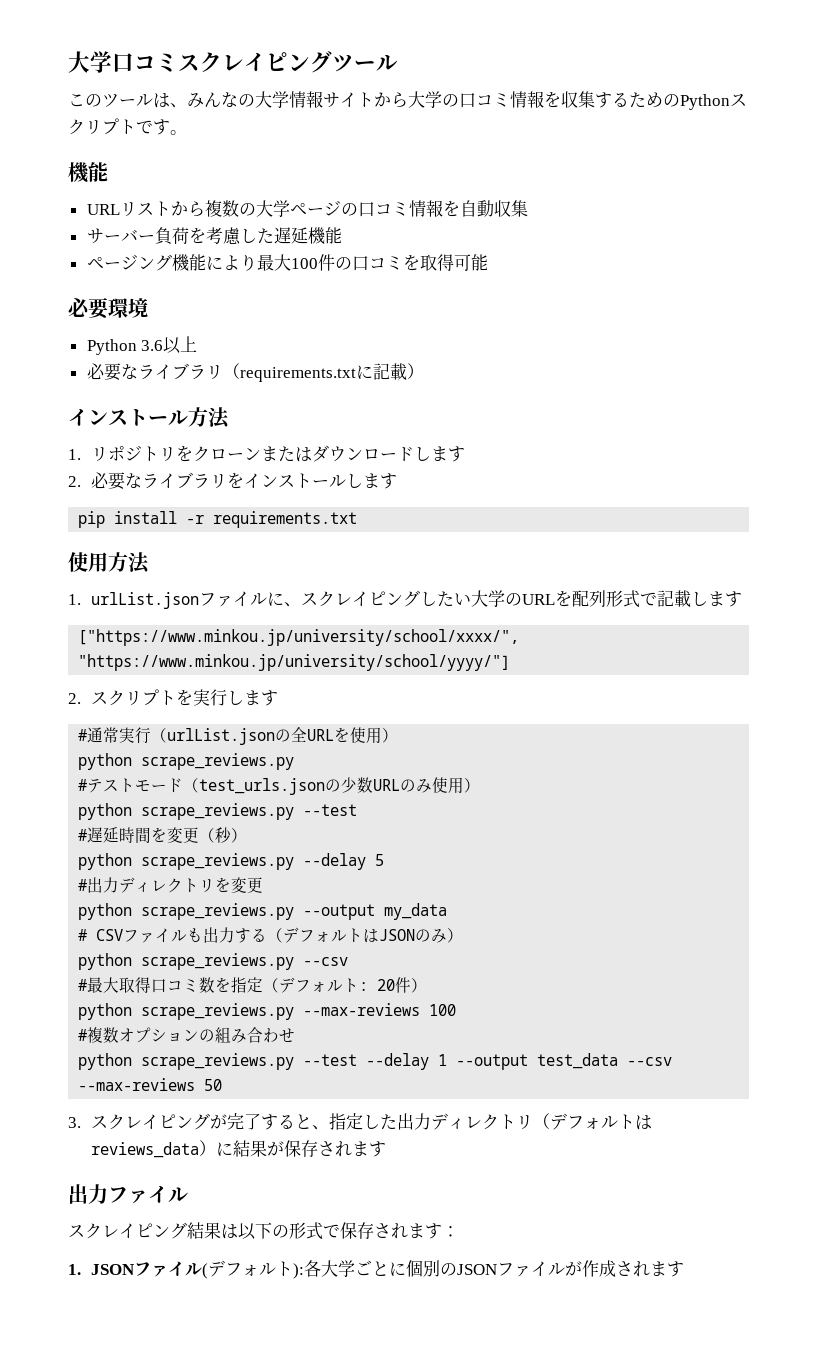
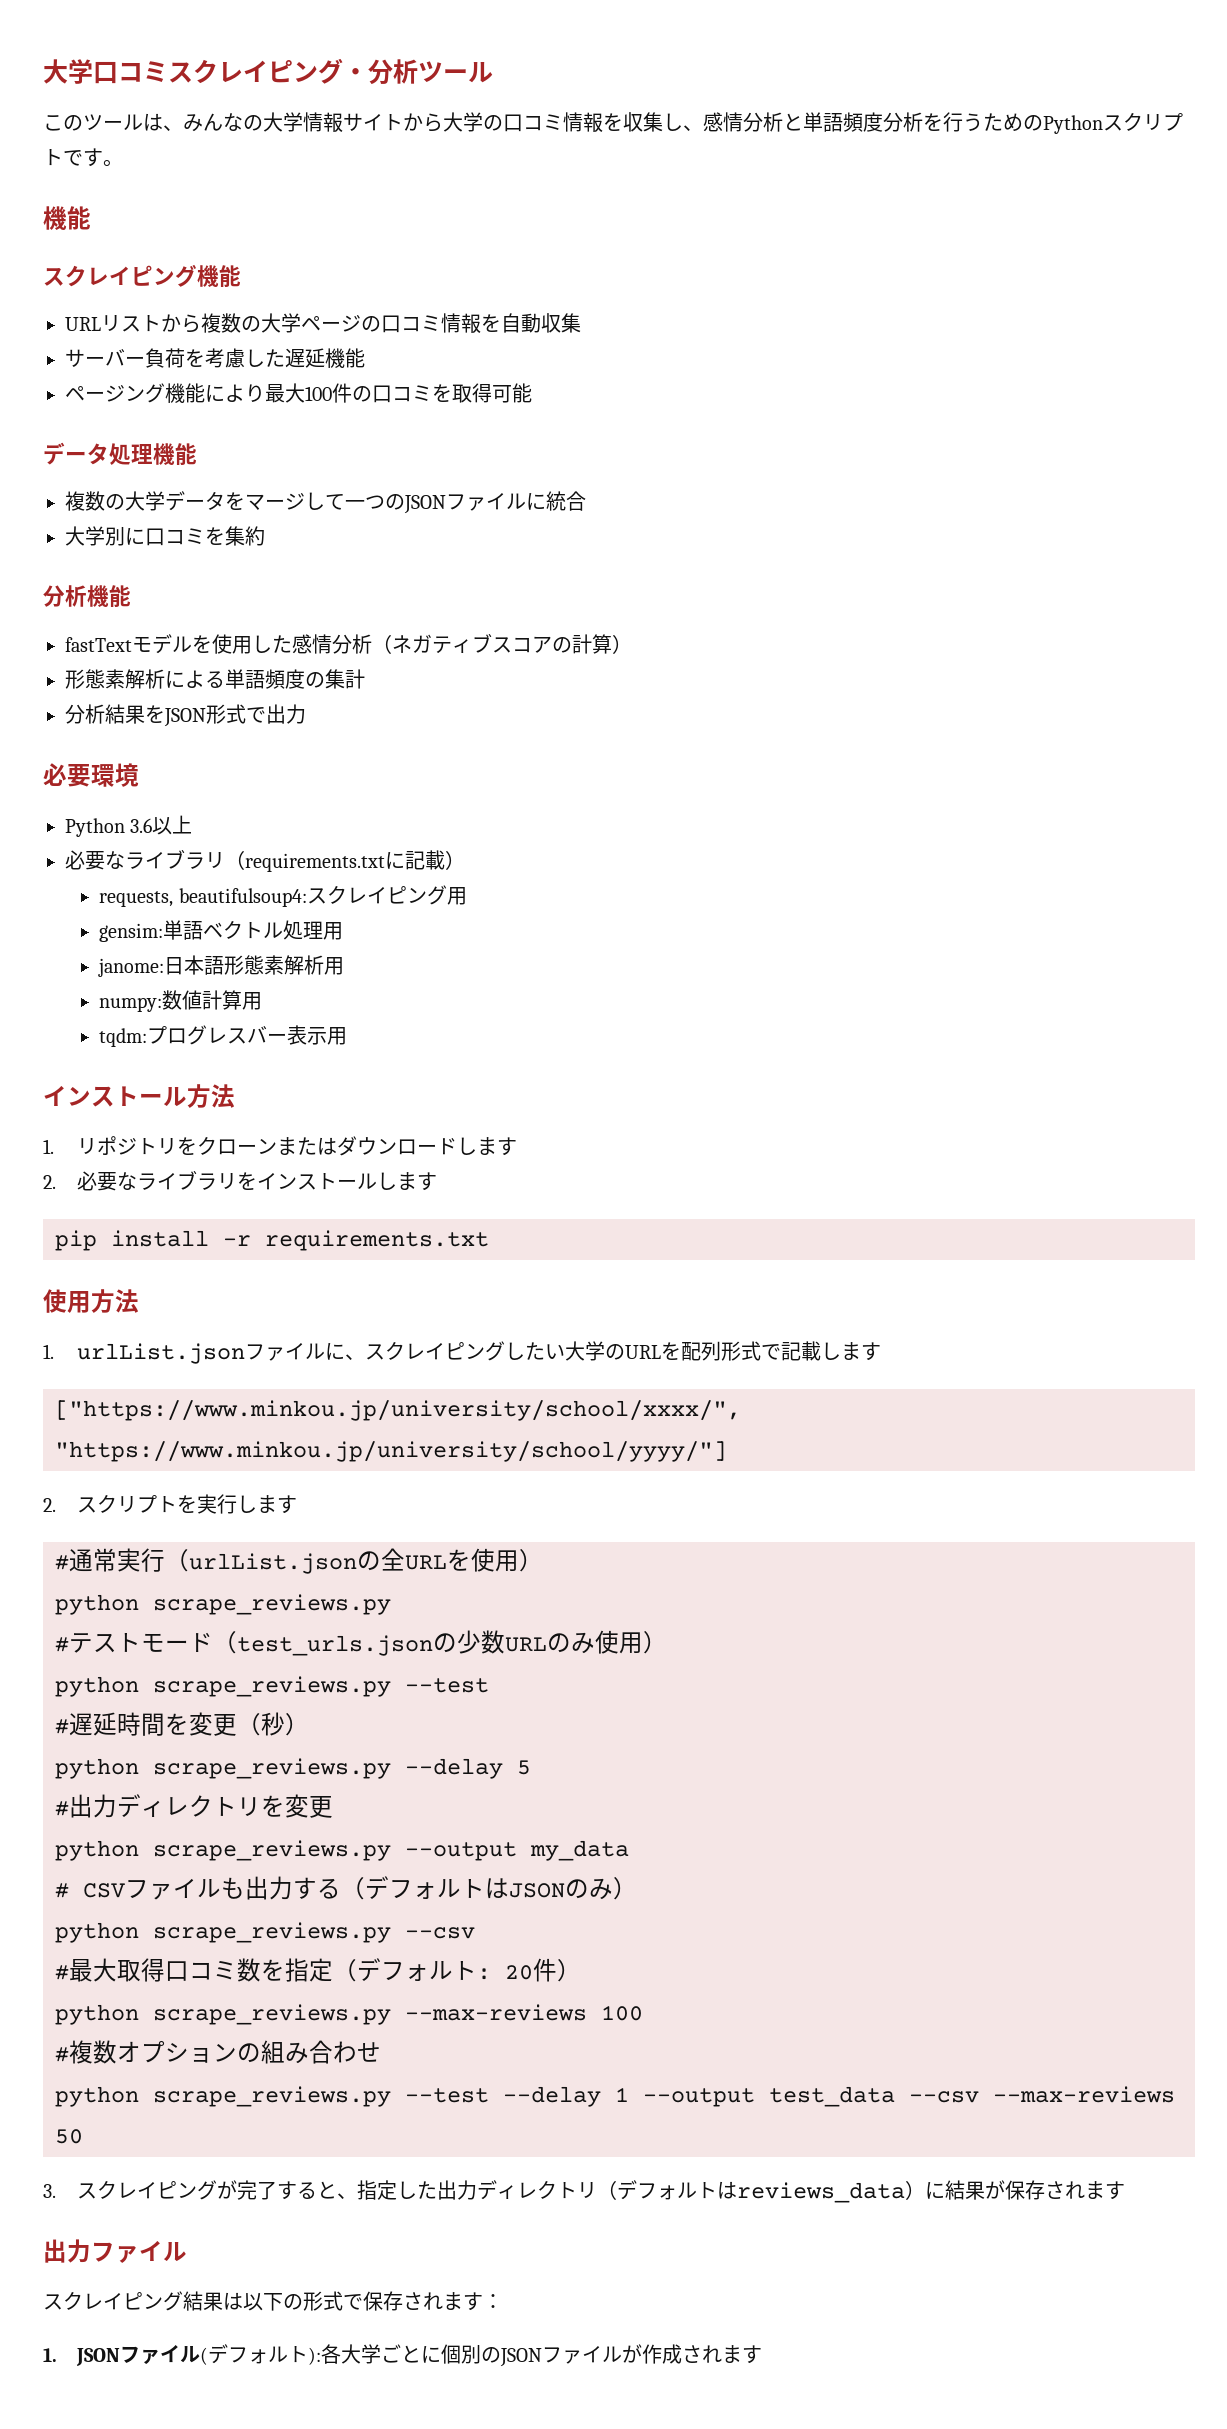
- 大学口コミスクレイピングツール
+ 大学口コミスクレイピング・分析ツール
- このツールは、みんなの大学情報サイトから大学の口コミ情報を収集するためのPythonスクリプトです。
+ このツールは、みんなの大学情報サイトから大学の口コミ情報を収集し、感情分析と単語頻度分析を行うためのPythonスクリプトです。
+ スクレイピング機能
+ データ処理機能
+ 複数の大学データをマージして一つのJSONファイルに統合
+ 大学別に口コミを集約
+ 分析機能
+ fastTextモデルを使用した感情分析（ネガティブスコアの計算）
+ 形態素解析による単語頻度の集計
+ 分析結果をJSON形式で出力
+ requests, beautifulsoup4:スクレイピング用
+ gensim:単語ベクトル処理用
+ janome:日本語形態素解析用
+ numpy:数値計算用
+ tqdm:プログレスバー表示用

